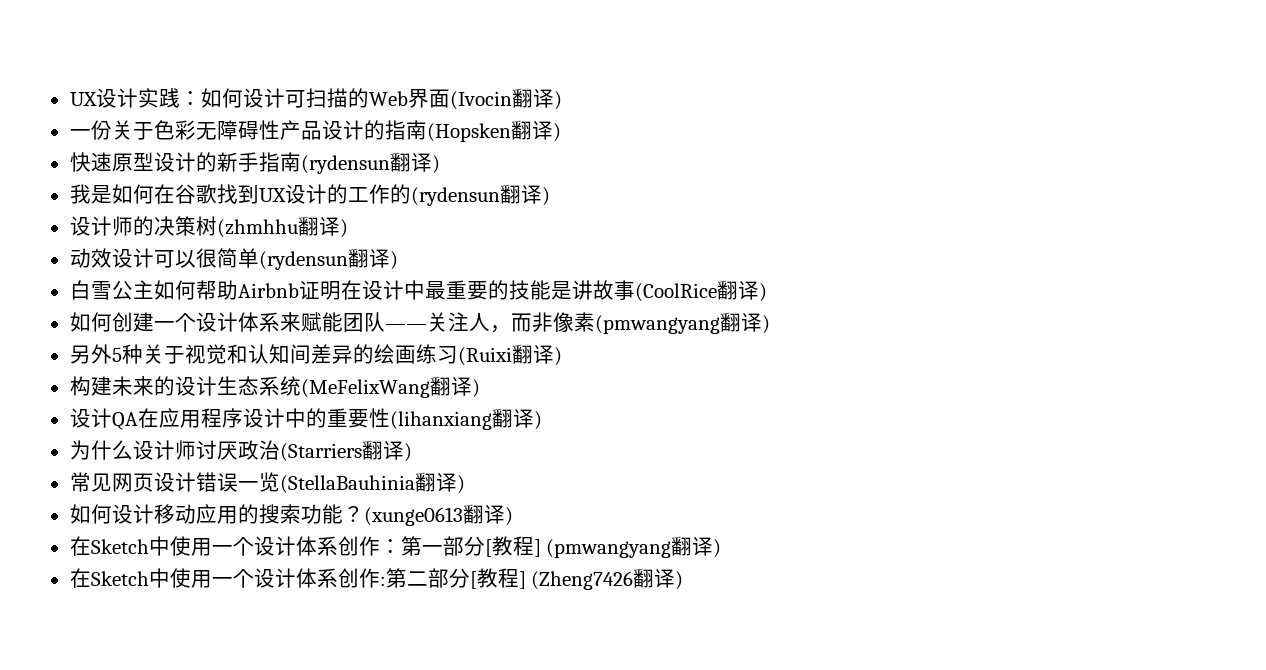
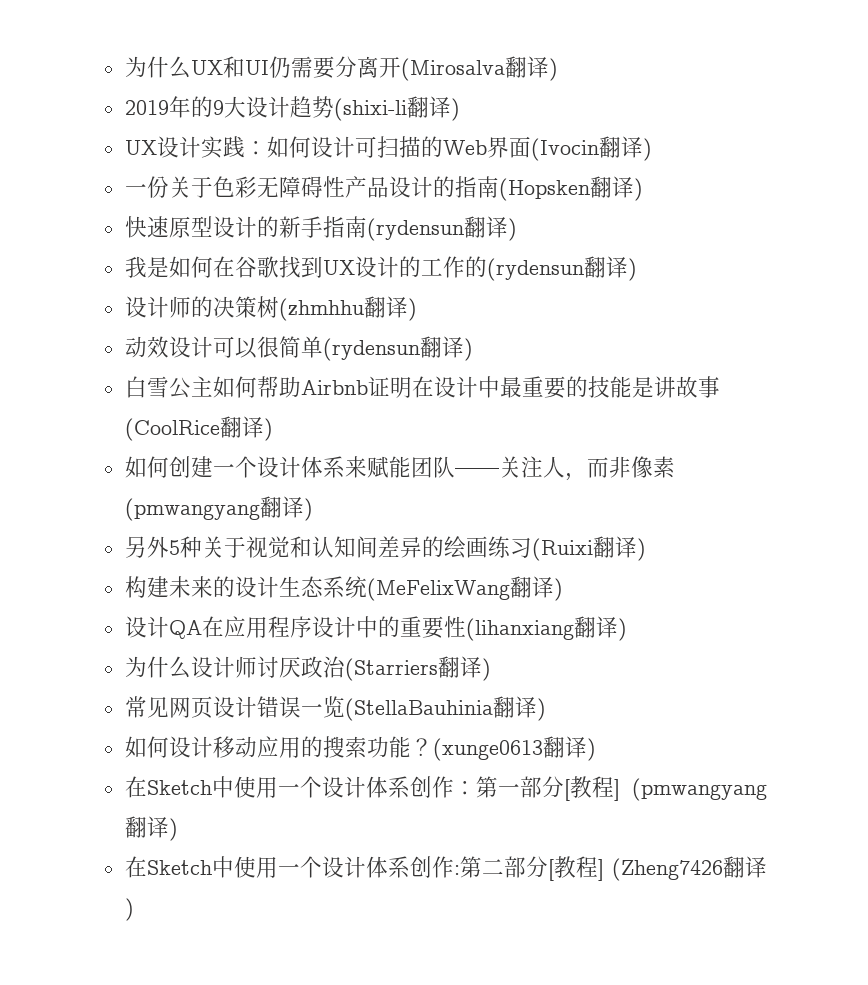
+ 为什么UX和UI仍需要分离开(Mirosalva翻译)
+ 2019年的9大设计趋势(shixi-li翻译)

